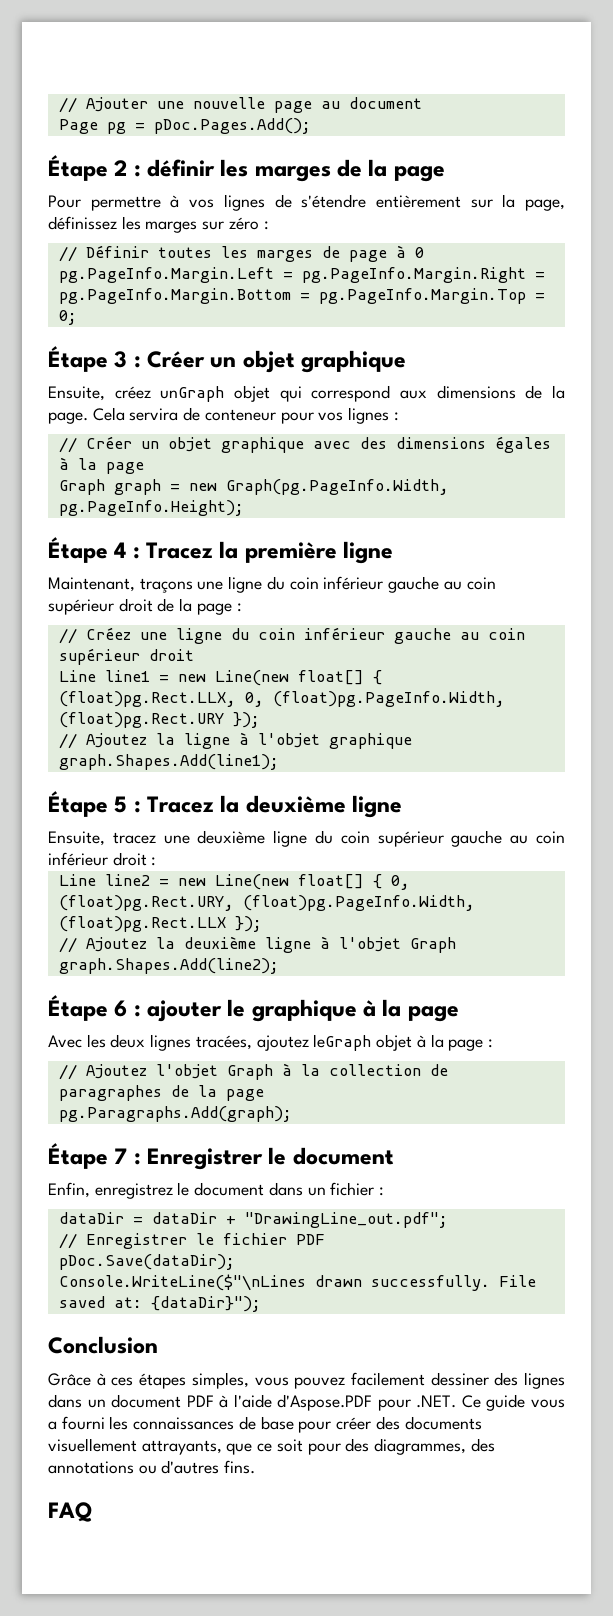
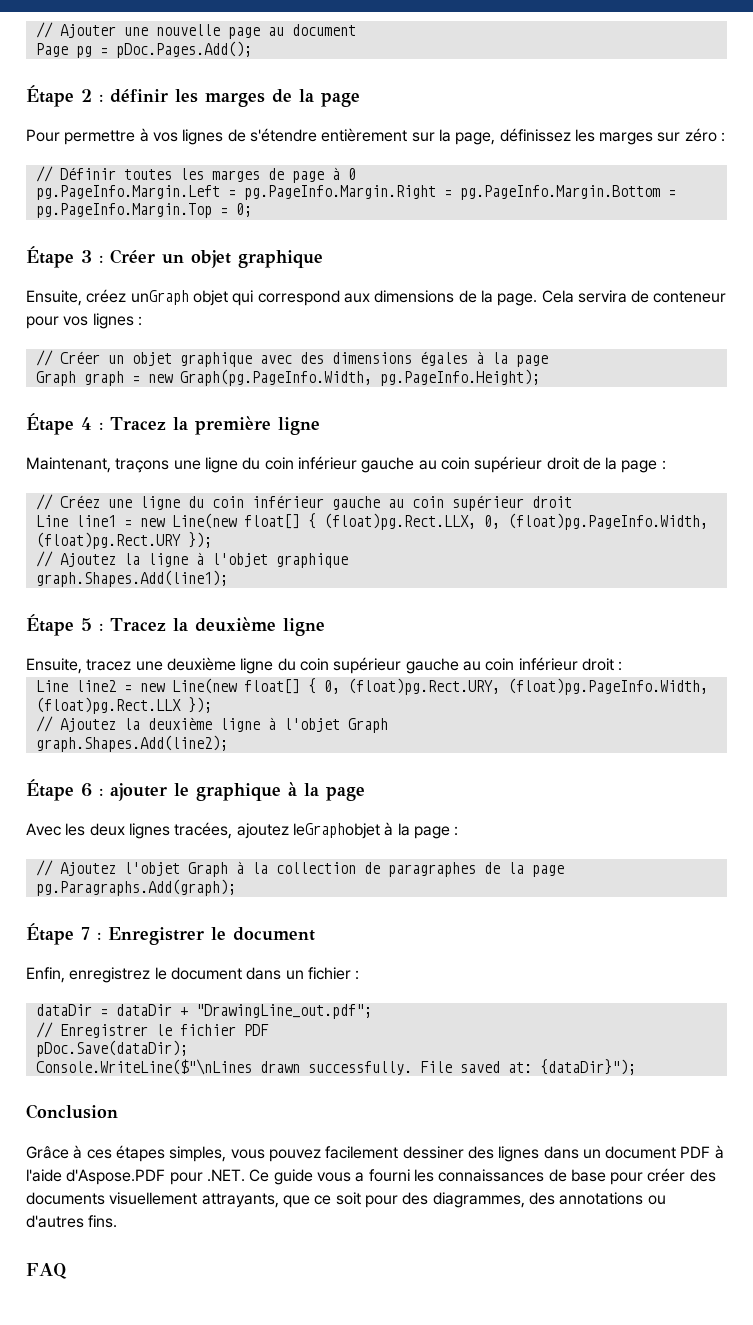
- Avec les deux lignes tracées, ajoutez leGraph objet à la page :
+ Avec les deux lignes tracées, ajoutez leGraphobjet à la page :

